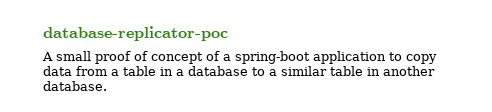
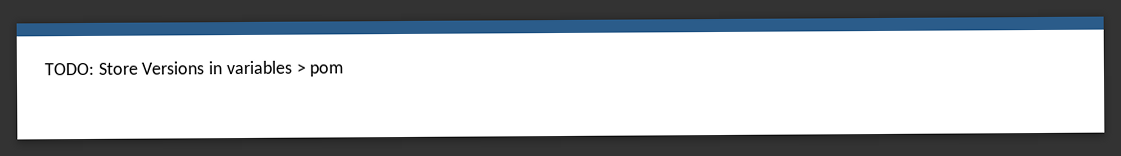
- database-replicator-poc
- A small proof of concept of a spring-boot application to copy data from a table in a database to a similar table in another database.
+ TODO: Store Versions in variables > pom

